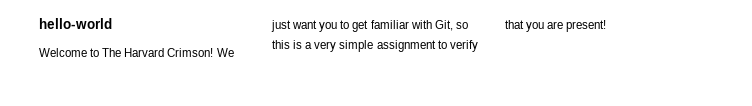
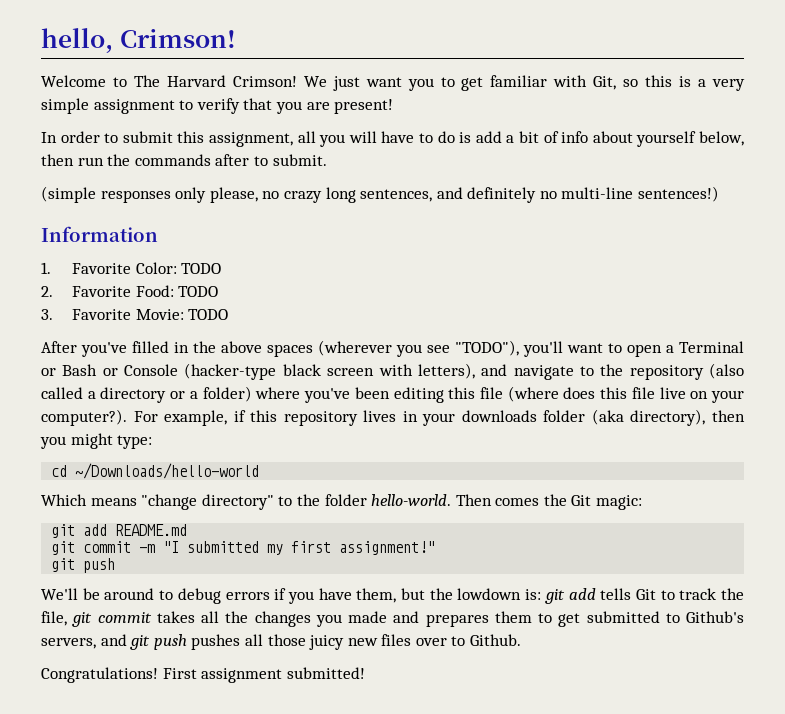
- hello-world
+ hello, Crimson!
+ In order to submit this assignment, all you will have to do is add a bit of info about yourself below, then run the commands after to submit.
+ (simple responses only please, no crazy long sentences, and definitely no multi-line sentences!)
+ Information
+ 1. Favorite Color: TODO
+ 2. Favorite Food: TODO
+ 3. Favorite Movie: TODO
+ After you've filled in the above spaces (wherever you see "TODO"), you'll want to open a Terminal or Bash or Console (hacker-type black screen with letters), and navigate to the repository (also called a directory or a folder) where you've been editing this file (where does this file live on your computer?). For example, if this repository lives in your downloads folder (aka directory), then you might type:
+ cd ~/Downloads/hello-world
+ Which means "change directory" to the folder hello-world. Then comes the Git magic:
+ git add README.md
+ git commit -m "I submitted my first assignment!"
+ git push
+ We'll be around to debug errors if you have them, but the lowdown is: git add tells Git to track the file, git commit takes all the changes you made and prepares them to get submitted to Github's servers, and git push pushes all those juicy new files over to Github.
+ Congratulations! First assignment submitted!

